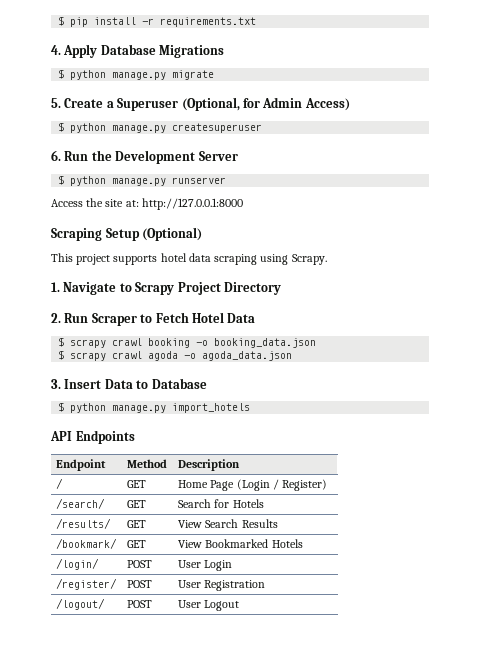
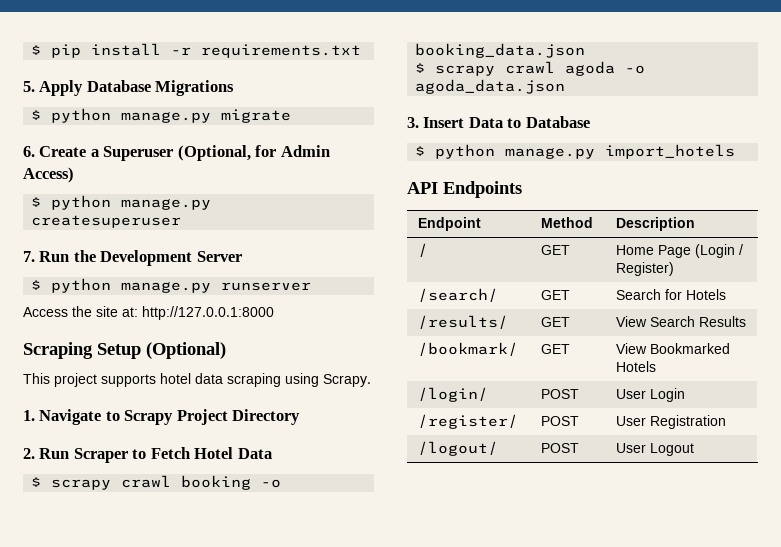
- 4. Apply Database Migrations
+ 5. Apply Database Migrations
- 5. Create a Superuser (Optional, for Admin Access)
+ 6. Create a Superuser (Optional, for Admin Access)
- 6. Run the Development Server
+ 7. Run the Development Server

